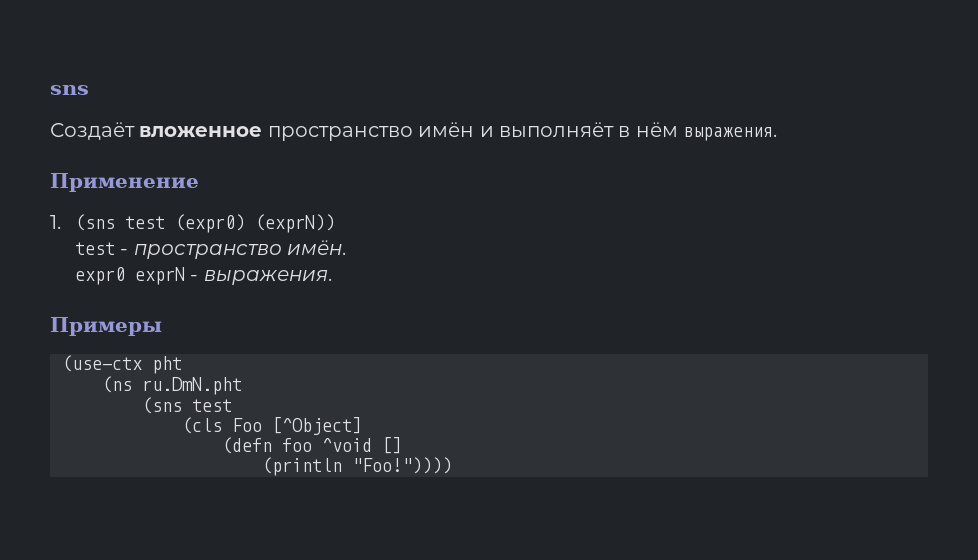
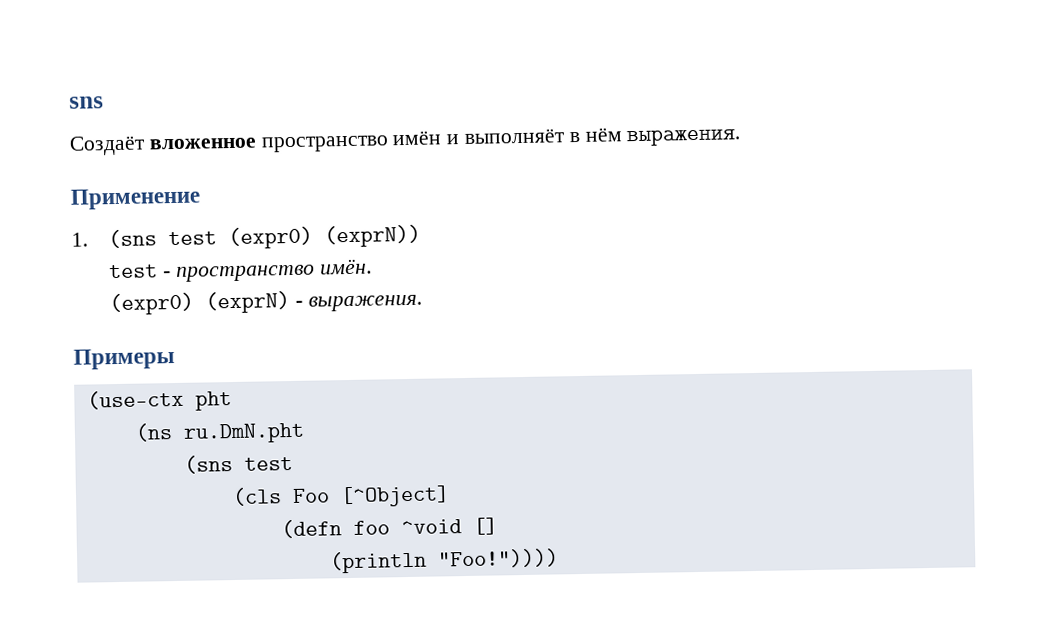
- expr0 exprN - выражения.
+ (expr0) (exprN) - выражения.

